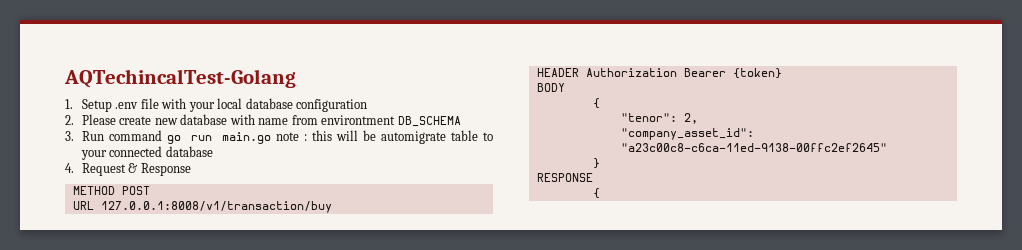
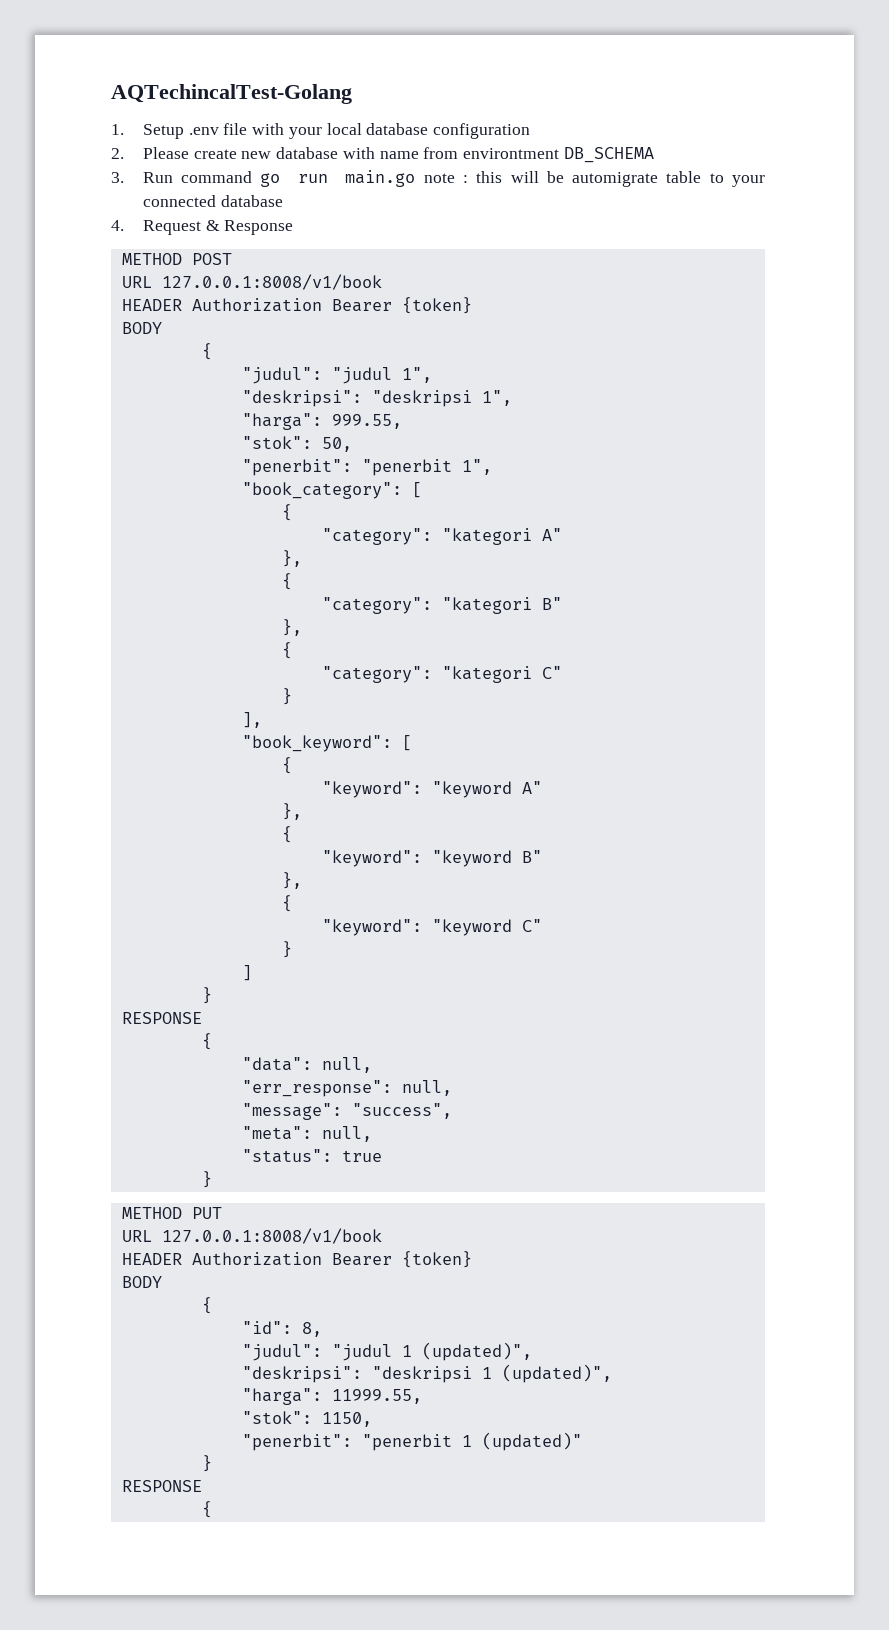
  METHOD POST
- URL 127.0.0.1:8008/v1/transaction/buy
+ URL 127.0.0.1:8008/v1/book
  HEADER Authorization Bearer {token}
  BODY
  {
- "tenor": 2,
- "company_asset_id": "a23c00c8-c6ca-11ed-9138-00ffc2ef2645"
+ "judul": "judul 1",
+ "deskripsi": "deskripsi 1",
+ "harga": 999.55,
+ "stok": 50,
+ "penerbit": "penerbit 1",
+ "book_category": [
+ {
+ "category": "kategori A"
+ },
+ {
+ "category": "kategori B"
+ },
+ {
+ "category": "kategori C"
+ }
+ ],
+ "book_keyword": [
+ {
+ "keyword": "keyword A"
+ },
+ {
+ "keyword": "keyword B"
+ },
+ {
+ "keyword": "keyword C"
+ }
+ ]
+ }
+ RESPONSE
+ {
+ "data": null,
+ "err_response": null,
+ "message": "success",
+ "meta": null,
+ "status": true
+ }
+ METHOD PUT
+ URL 127.0.0.1:8008/v1/book
+ HEADER Authorization Bearer {token}
+ BODY
+ {
+ "id": 8,
+ "judul": "judul 1 (updated)",
+ "deskripsi": "deskripsi 1 (updated)",
+ "harga": 11999.55,
+ "stok": 1150,
+ "penerbit": "penerbit 1 (updated)"

